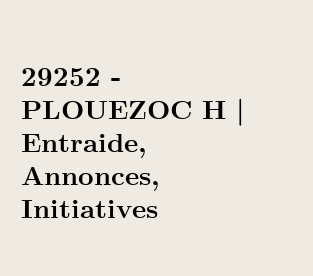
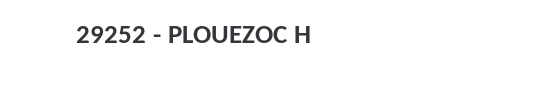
- 29252 - PLOUEZOC H | Entraide, Annonces, Initiatives
+ 29252 - PLOUEZOC H

